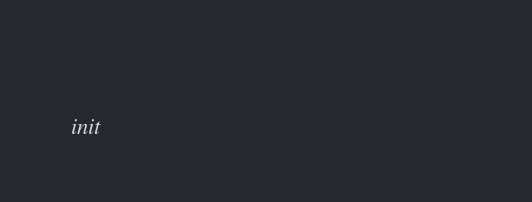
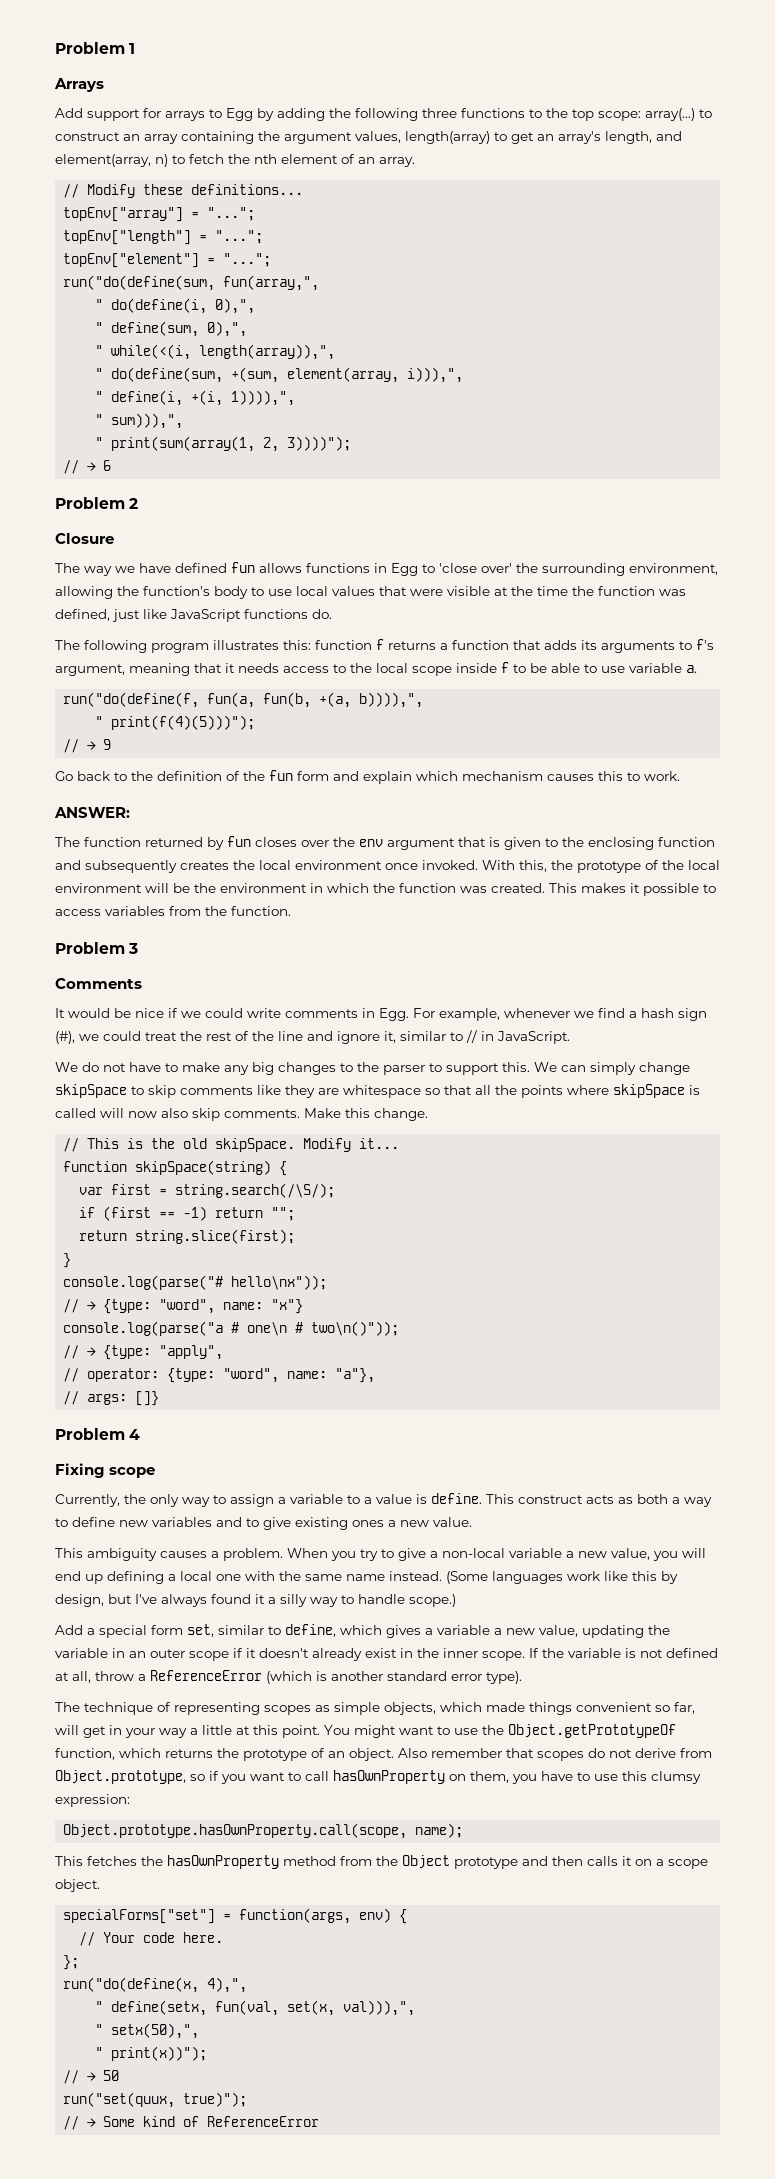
- init
+ Problem 1
+ Arrays
+ Add support for arrays to Egg by adding the following three functions to the top scope: array(...) to construct an array containing the argument values, length(array) to get an array's length, and element(array, n) to fetch the nth element of an array.
+ // Modify these definitions...
+ topEnv["array"] = "...";
+ topEnv["length"] = "...";
+ topEnv["element"] = "...";
+ run("do(define(sum, fun(array,",
+ " do(define(i, 0),",
+ " define(sum, 0),",
+ " while(<(i, length(array)),",
+ " do(define(sum, +(sum, element(array, i))),",
+ " define(i, +(i, 1)))),",
+ " sum))),",
+ " print(sum(array(1, 2, 3))))");
+ // → 6
+ Problem 2
+ Closure
+ The way we have defined fun allows functions in Egg to 'close over' the surrounding environment, allowing the function's body to use local values that were visible at the time the function was defined, just like JavaScript functions do.
+ The following program illustrates this: function f returns a function that adds its arguments to f's argument, meaning that it needs access to the local scope inside f to be able to use variable a.
+ run("do(define(f, fun(a, fun(b, +(a, b)))),",
+ " print(f(4)(5)))");
+ // → 9
+ Go back to the definition of the fun form and explain which mechanism causes this to work.
+ ANSWER:
+ The function returned by fun closes over the env argument that is given to the enclosing function and subsequently creates the local environment once invoked. With this, the prototype of the local environment will be the environment in which the function was created. This makes it possible to access variables from the function.
+ Problem 3
+ Comments
+ It would be nice if we could write comments in Egg. For example, whenever we find a hash sign (#), we could treat the rest of the line and ignore it, similar to // in JavaScript.
+ We do not have to make any big changes to the parser to support this. We can simply change skipSpace to skip comments like they are whitespace so that all the points where skipSpace is called will now also skip comments. Make this change.
+ // This is the old skipSpace. Modify it...
+ function skipSpace(string) {
+ var first = string.search(/\S/);
+ if (first == -1) return "";
+ return string.slice(first);
+ }
+ console.log(parse("# hello\nx"));
+ // → {type: "word", name: "x"}
+ console.log(parse("a # one\n # two\n()"));
+ // → {type: "apply",
+ // operator: {type: "word", name: "a"},
+ // args: []}
+ Problem 4
+ Fixing scope
+ Currently, the only way to assign a variable to a value is define. This construct acts as both a way to define new variables and to give existing ones a new value.
+ This ambiguity causes a problem. When you try to give a non-local variable a new value, you will end up defining a local one with the same name instead. (Some languages work like this by design, but I've always found it a silly way to handle scope.)
+ Add a special form set, similar to define, which gives a variable a new value, updating the variable in an outer scope if it doesn't already exist in the inner scope. If the variable is not defined at all, throw a ReferenceError (which is another standard error type).
+ The technique of representing scopes as simple objects, which made things convenient so far, will get in your way a little at this point. You might want to use the Object.getPrototypeOf function, which returns the prototype of an object. Also remember that scopes do not derive from Object.prototype, so if you want to call hasOwnProperty on them, you have to use this clumsy expression:
+ Object.prototype.hasOwnProperty.call(scope, name);
+ This fetches the hasOwnProperty method from the Object prototype and then calls it on a scope object.
+ specialForms["set"] = function(args, env) {
+ // Your code here.
+ };
+ run("do(define(x, 4),",
+ " define(setx, fun(val, set(x, val))),",
+ " setx(50),",
+ " print(x))");
+ // → 50
+ run("set(quux, true)");
+ // → Some kind of ReferenceError

